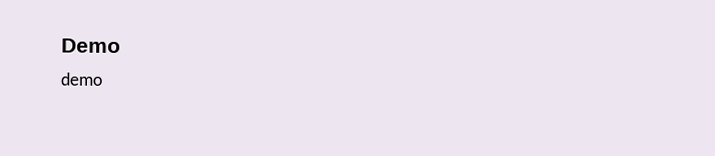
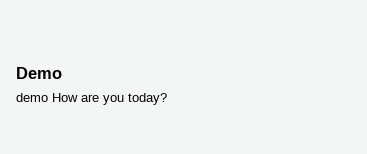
- demo
+ demo How are you today?

